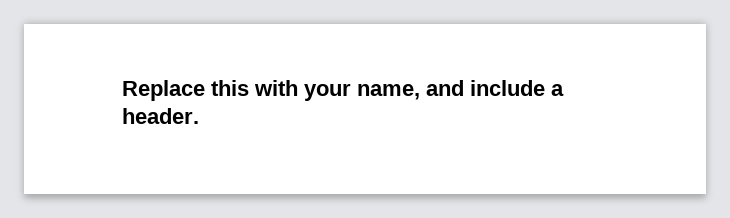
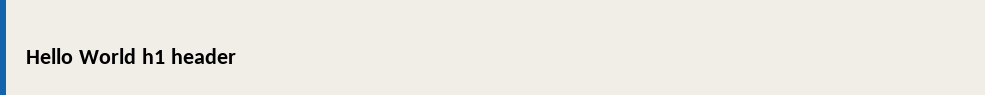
- Replace this with your name, and include a header.
+ Hello World h1 header

